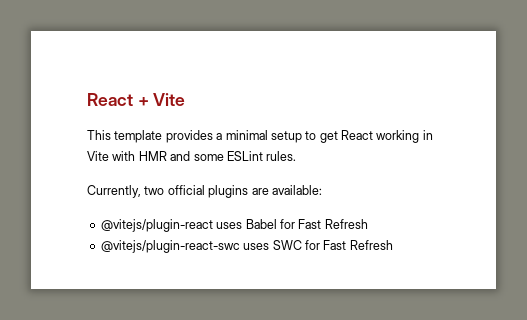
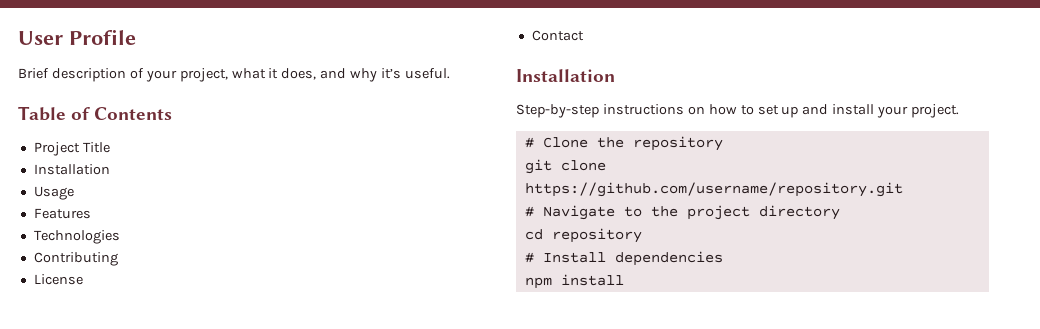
- React + Vite
- This template provides a minimal setup to get React working in Vite with HMR and some ESLint rules.
- Currently, two official plugins are available:
- @vitejs/plugin-react uses Babel for Fast Refresh
- @vitejs/plugin-react-swc uses SWC for Fast Refresh
+ User Profile
+ Brief description of your project, what it does, and why it’s useful.
+ Table of Contents
+ Project Title
+ Installation
+ Usage
+ Features
+ Technologies
+ Contributing
+ License
+ Contact
+ Installation
+ Step-by-step instructions on how to set up and install your project.
+ # Clone the repository
+ git clone https://github.com/username/repository.git
+ # Navigate to the project directory
+ cd repository
+ # Install dependencies
+ npm install

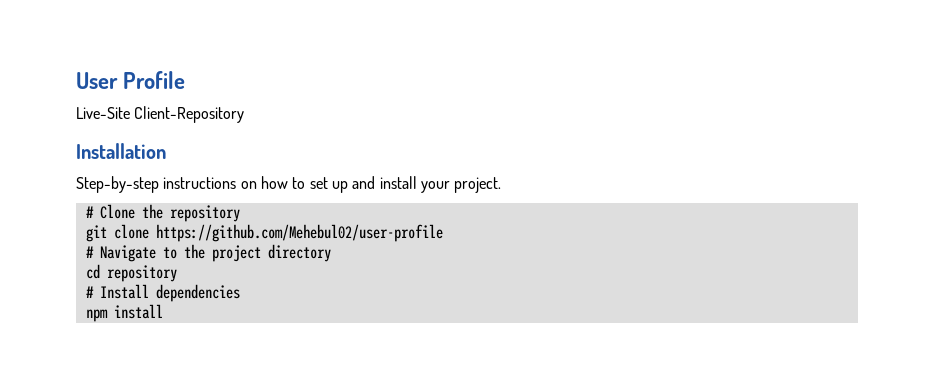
- Brief description of your project, what it does, and why it’s useful.
- Table of Contents
- Project Title
- Installation
- Usage
- Features
- Technologies
- Contributing
- License
- Contact
+ Live-Site Client-Repository
- git clone https://github.com/username/repository.git
+ git clone https://github.com/Mehebul02/user-profile

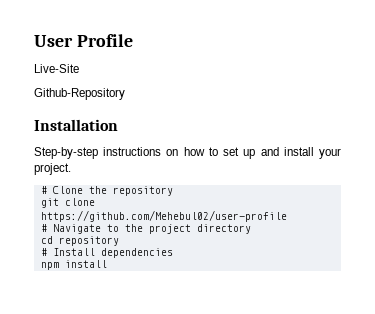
- Live-Site Client-Repository
+ Live-Site
+ Github-Repository

